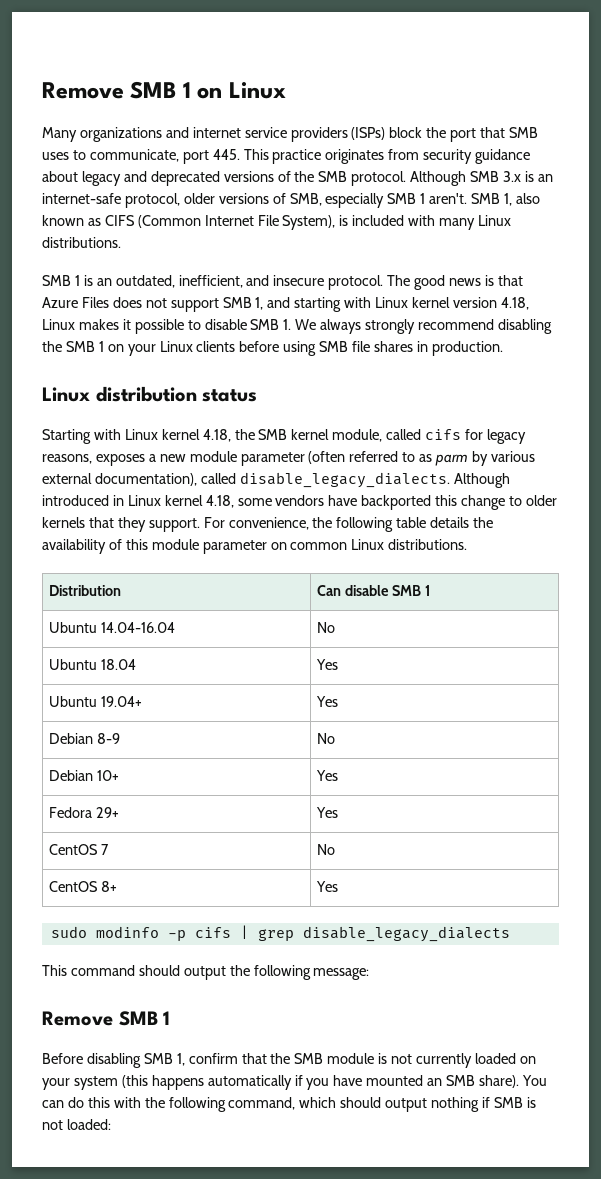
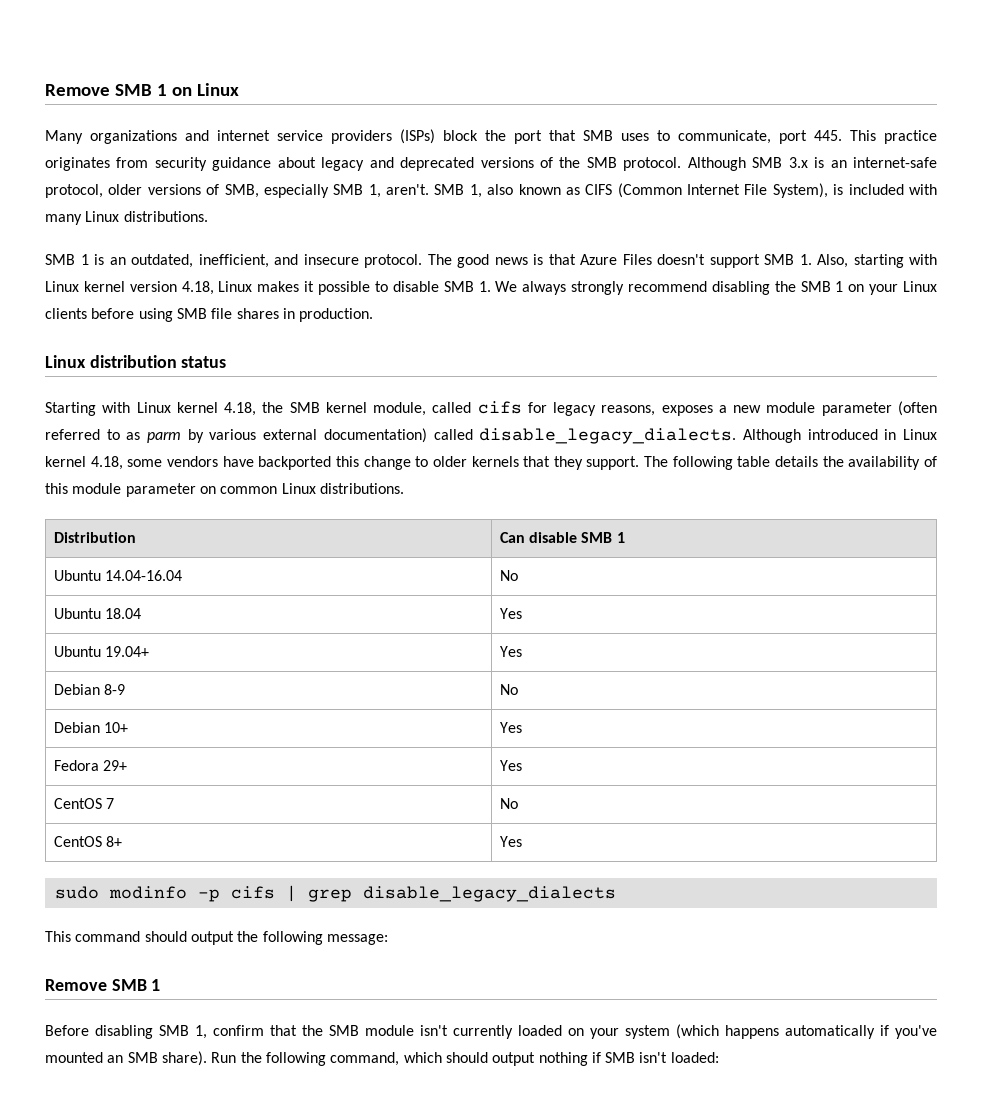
- Although SMB 3.x is an internet-safe protocol, older versions of SMB, especially SMB 1 aren't.
+ Although SMB 3.x is an internet-safe protocol, older versions of SMB, especially SMB 1, aren't.
- The good news is that Azure Files does not support SMB 1, and starting with Linux kernel version 4.18, Linux makes it possible to disable SMB 1. We always strongly recommend disabling the SMB 1 on your Linux clients before using SMB file shares in production.
+ The good news is that Azure Files doesn't support SMB 1. Also, starting with Linux kernel version 4.18, Linux makes it possible to disable SMB 1. We always strongly recommend disabling the SMB 1 on your Linux clients before using SMB file shares in production.
- Starting with Linux kernel 4.18, the SMB kernel module, called cifs for legacy reasons, exposes a new module parameter (often referred to as parm by various external documentation), called disable_legacy_dialects.
+ Starting with Linux kernel 4.18, the SMB kernel module, called cifs for legacy reasons, exposes a new module parameter (often referred to as parm by various external documentation) called disable_legacy_dialects.
- For convenience, the following table details the availability of this module parameter on common Linux distributions.
+ The following table details the availability of this module parameter on common Linux distributions.
- Before disabling SMB 1, confirm that the SMB module is not currently loaded on your system (this happens automatically if you have mounted an SMB share).
+ Before disabling SMB 1, confirm that the SMB module isn't currently loaded on your system (which happens automatically if you've mounted an SMB share).
- You can do this with the following command, which should output nothing if SMB is not loaded:
+ Run the following command, which should output nothing if SMB isn't loaded:

